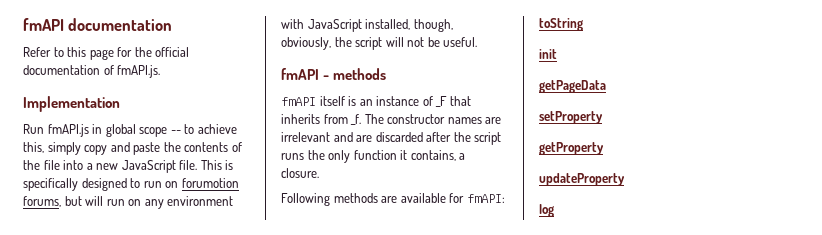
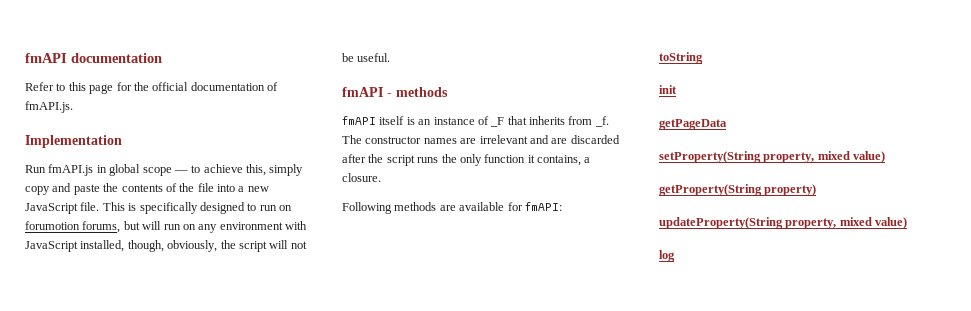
- Run fmAPI.js in global scope -- to achieve this, simply copy and paste the contents of the file into a new JavaScript file.
+ Run fmAPI.js in global scope — to achieve this, simply copy and paste the contents of the file into a new JavaScript file.
- setProperty
- getProperty
- updateProperty
+ setProperty(String property, mixed value)
+ getProperty(String property)
+ updateProperty(String property, mixed value)

